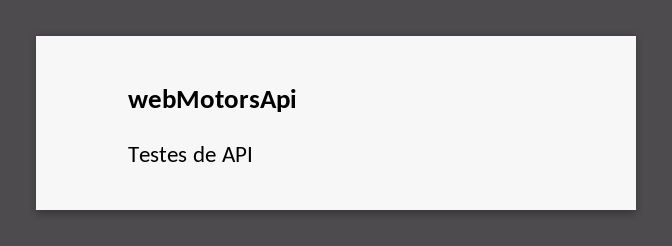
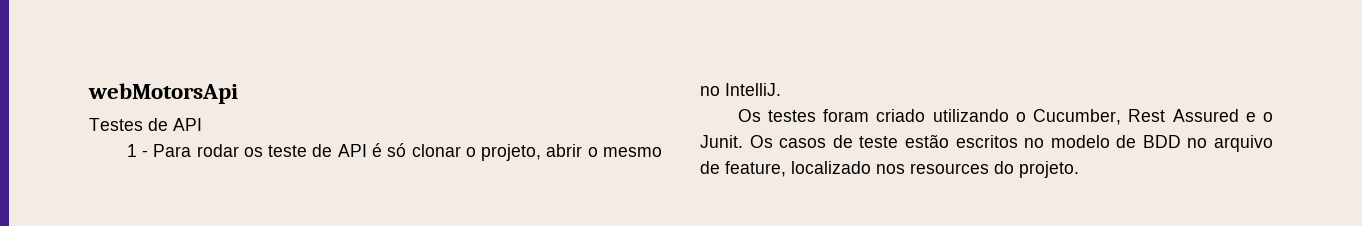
+ 1 - Para rodar os teste de API é só clonar o projeto, abrir o mesmo no IntelliJ.
+ Os testes foram criado utilizando o Cucumber, Rest Assured e o Junit. Os casos de teste estão escritos no modelo de BDD no arquivo de feature, localizado nos resources do projeto.

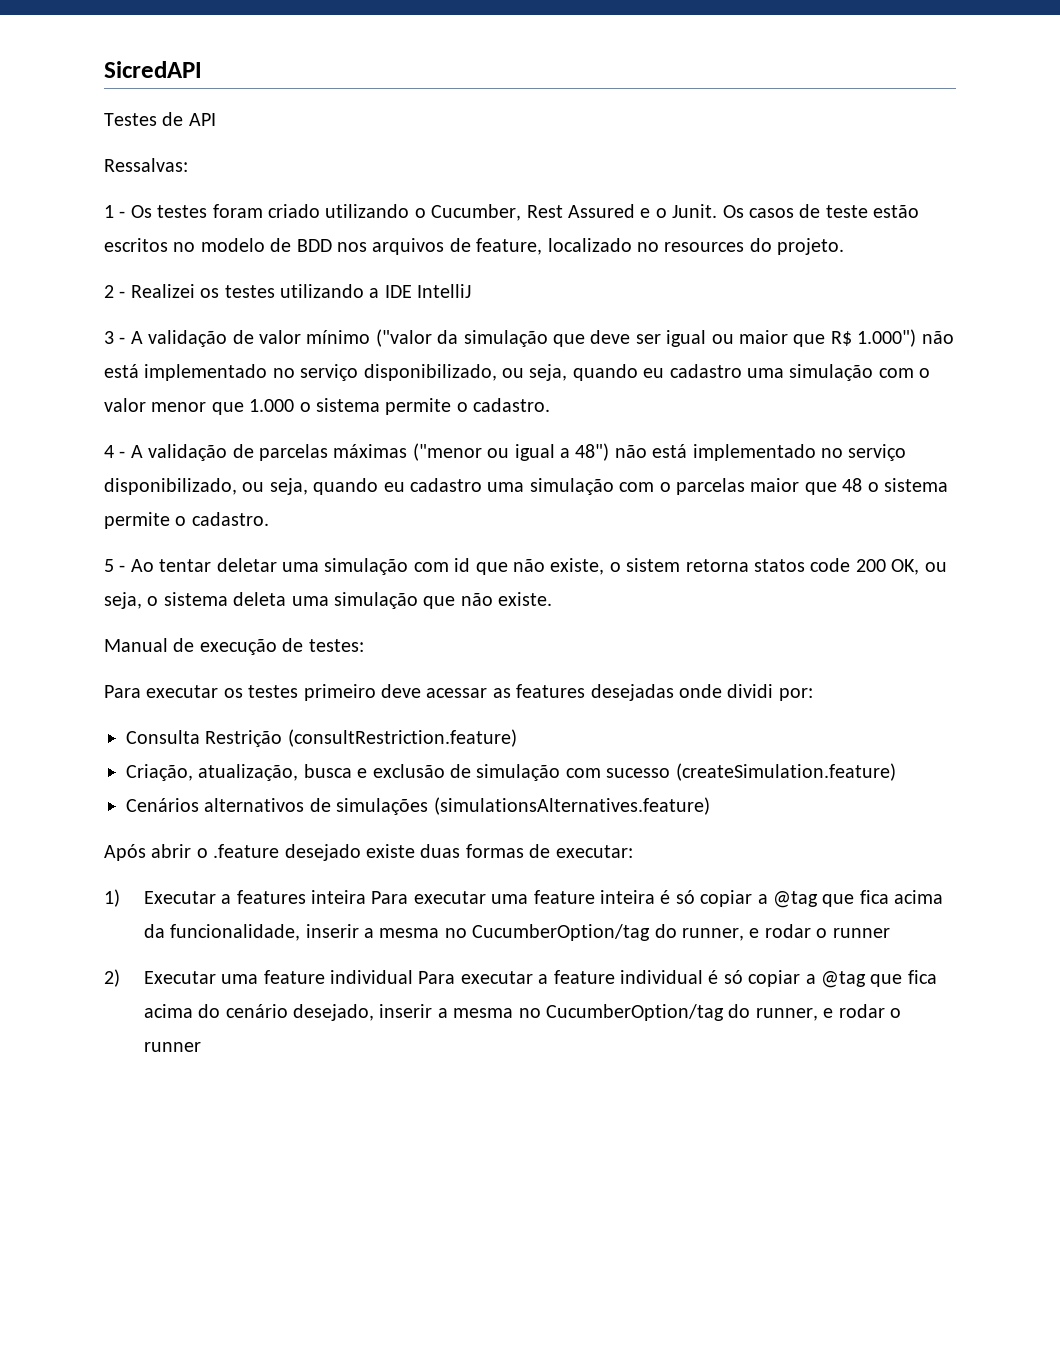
- webMotorsApi
+ SicredAPI
+ Ressalvas:
- 1 - Para rodar os teste de API é só clonar o projeto, abrir o mesmo no IntelliJ.
- Os testes foram criado utilizando o Cucumber, Rest Assured e o Junit.
+ 1 - Os testes foram criado utilizando o Cucumber, Rest Assured e o Junit.
- Os casos de teste estão escritos no modelo de BDD no arquivo de feature, localizado nos resources do projeto.
+ Os casos de teste estão escritos no modelo de BDD nos arquivos de feature, localizado no resources do projeto.
+ 2 - Realizei os testes utilizando a IDE IntelliJ
+ 3 - A validação de valor mínimo ("valor da simulação que deve ser igual ou maior que R$ 1.000") não está implementado no serviço disponibilizado, ou seja, quando eu cadastro uma simulação com o valor menor que 1.000 o sistema permite o cadastro.
+ 4 - A validação de parcelas máximas ("menor ou igual a 48") não está implementado no serviço disponibilizado, ou seja, quando eu cadastro uma simulação com o parcelas maior que 48 o sistema permite o cadastro.
+ 5 - Ao tentar deletar uma simulação com id que não existe, o sistem retorna statos code 200 OK, ou seja, o sistema deleta uma simulação que não existe.
+ Manual de execução de testes:
+ Para executar os testes primeiro deve acessar as features desejadas onde dividi por:
+ Consulta Restrição (consultRestriction.feature)
+ Criação, atualização, busca e exclusão de simulação com sucesso (createSimulation.feature)
+ Cenários alternativos de simulações (simulationsAlternatives.feature)
+ Após abrir o .feature desejado existe duas formas de executar:
+ 1) Executar a features inteira Para executar uma feature inteira é só copiar a @tag que fica acima da funcionalidade, inserir a mesma no CucumberOption/tag do runner, e rodar o runner
+ 2) Executar uma feature individual Para executar a feature individual é só copiar a @tag que fica acima do cenário desejado, inserir a mesma no CucumberOption/tag do runner, e rodar o runner

